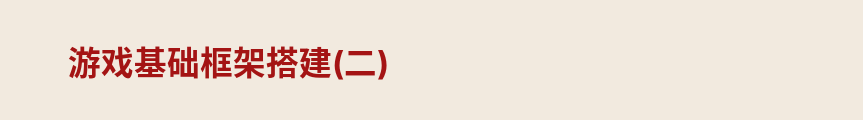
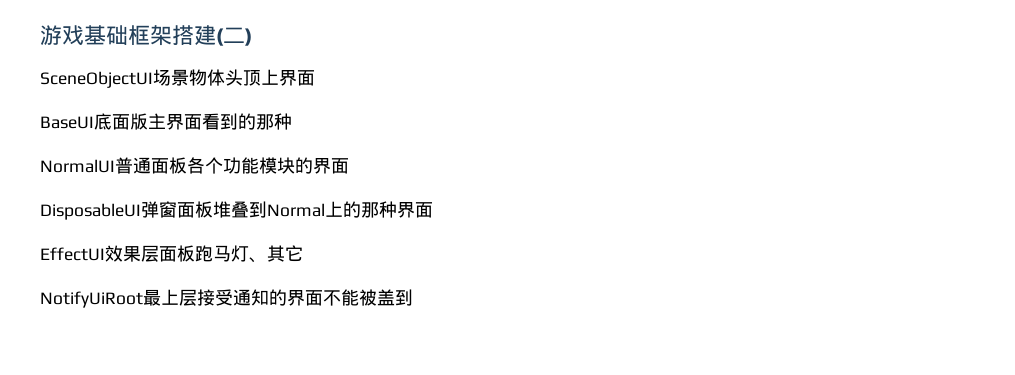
+ SceneObjectUI场景物体头顶上界面
+ BaseUI底面版主界面看到的那种
+ NormalUI普通面板各个功能模块的界面
+ DisposableUI弹窗面板堆叠到Normal上的那种界面
+ EffectUI效果层面板跑马灯、其它
+ NotifyUiRoot最上层接受通知的界面不能被盖到

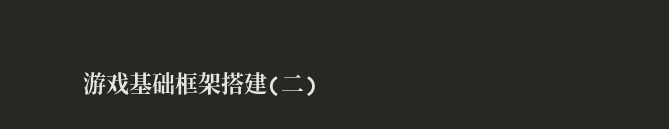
- SceneObjectUI场景物体头顶上界面
- BaseUI底面版主界面看到的那种
- NormalUI普通面板各个功能模块的界面
- DisposableUI弹窗面板堆叠到Normal上的那种界面
- EffectUI效果层面板跑马灯、其它
- NotifyUiRoot最上层接受通知的界面不能被盖到

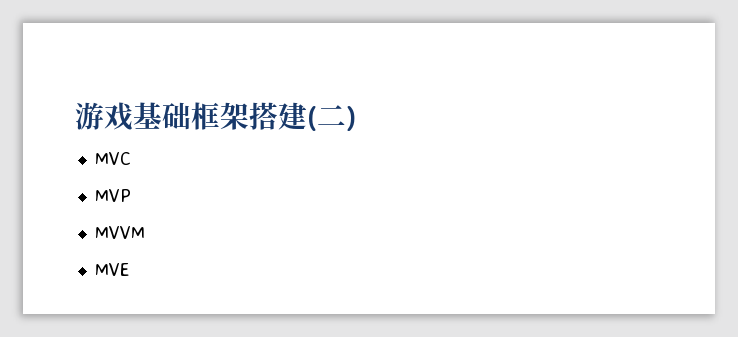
+ MVC
+ MVP
+ MVVM
+ MVE

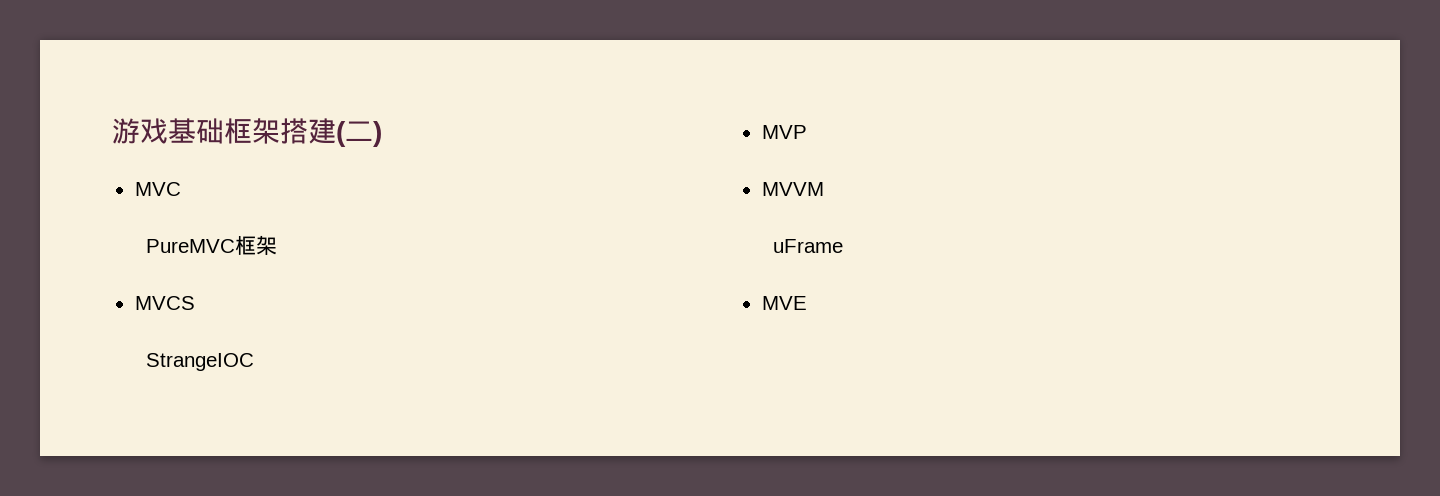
+ PureMVC框架
+ MVCS
+ StrangeIOC
+ uFrame

